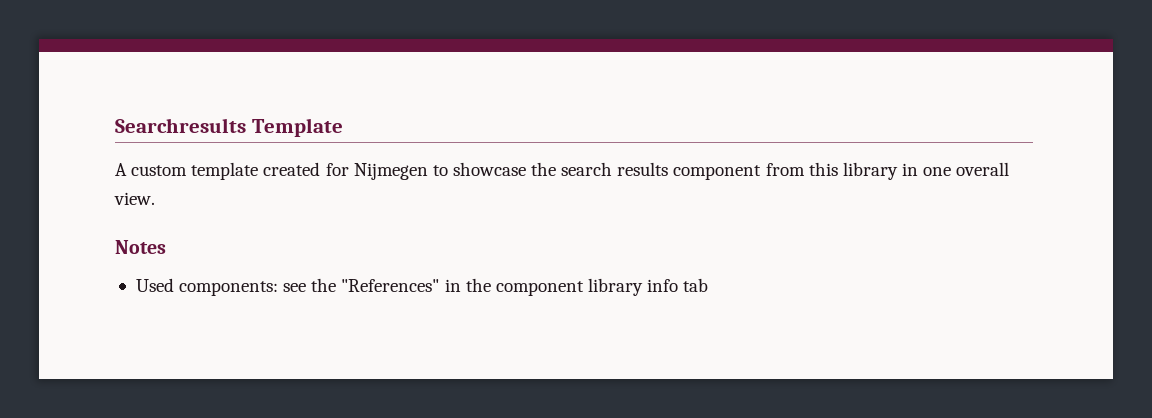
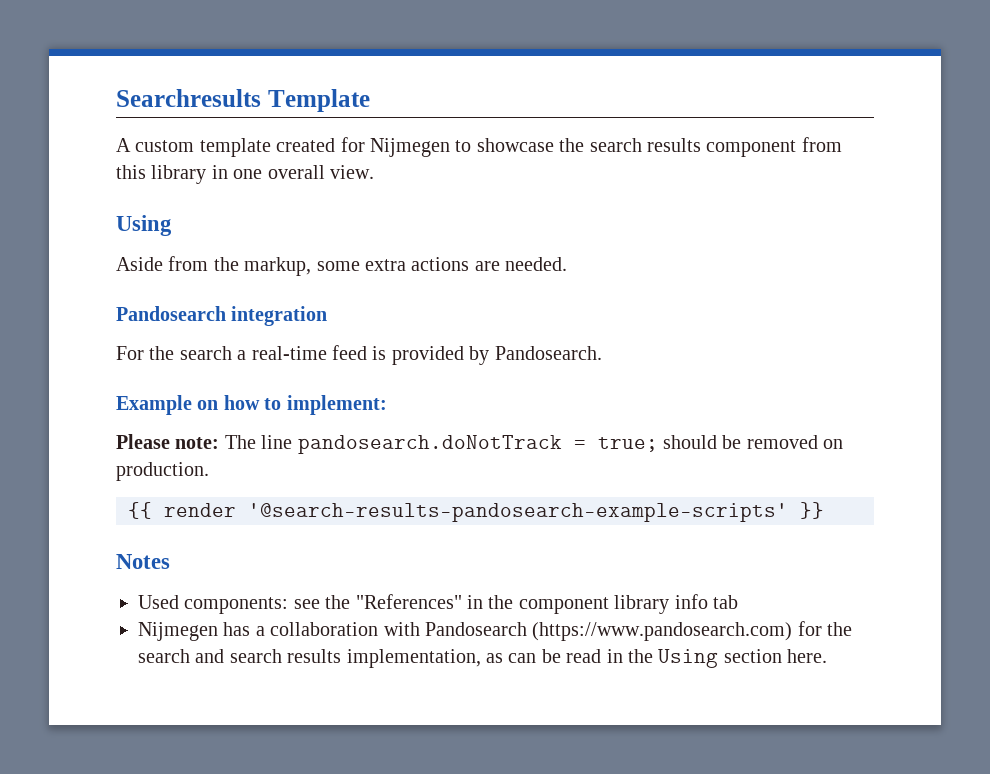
  A custom template created for Nijmegen to showcase the search results component from this library in one overall view.
+ Using
+ Aside from the markup, some extra actions are needed.
+ Pandosearch integration
+ For the search a real-time feed is provided by Pandosearch.
+ Example on how to implement:
+ Please note: The line pandosearch.doNotTrack = true; should be removed on production.
+ {{ render '@search-results-pandosearch-example-scripts' }}
+ Nijmegen has a collaboration with Pandosearch (https://www.pandosearch.com) for the search and search results implementation, as can be read in the Using section here.

